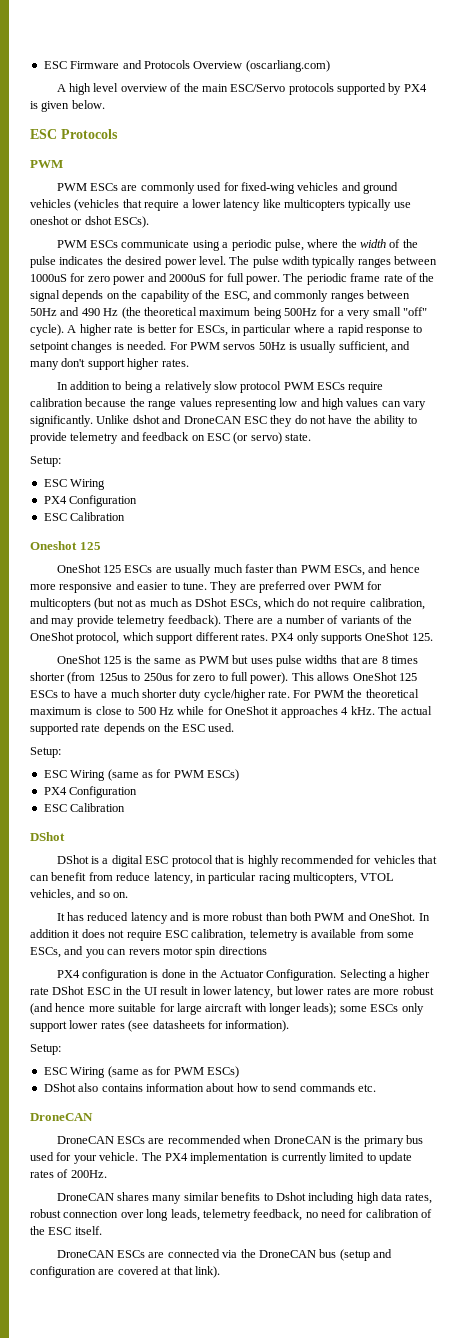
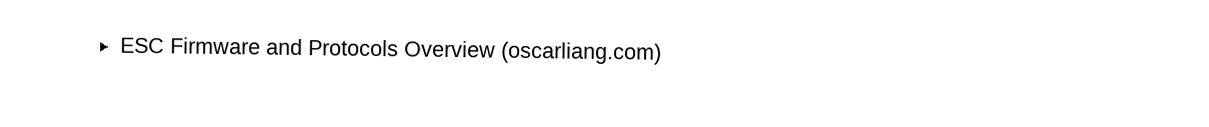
- A high level overview of the main ESC/Servo protocols supported by PX4 is given below.
- ESC Protocols
- PWM
- PWM ESCs are commonly used for fixed-wing vehicles and ground vehicles (vehicles that require a lower latency like multicopters typically use oneshot or dshot ESCs).
- PWM ESCs communicate using a periodic pulse, where the width of the pulse indicates the desired power level. The pulse wdith typically ranges between 1000uS for zero power and 2000uS for full power. The periodic frame rate of the signal depends on the capability of the ESC, and commonly ranges between 50Hz and 490 Hz (the theoretical maximum being 500Hz for a very small "off" cycle). A higher rate is better for ESCs, in particular where a rapid response to setpoint changes is needed. For PWM servos 50Hz is usually sufficient, and many don't support higher rates.
- In addition to being a relatively slow protocol PWM ESCs require calibration because the range values representing low and high values can vary significantly. Unlike dshot and DroneCAN ESC they do not have the ability to provide telemetry and feedback on ESC (or servo) state.
- Setup:
- ESC Wiring
- PX4 Configuration
- ESC Calibration
- Oneshot 125
- OneShot 125 ESCs are usually much faster than PWM ESCs, and hence more responsive and easier to tune. They are preferred over PWM for multicopters (but not as much as DShot ESCs, which do not require calibration, and may provide telemetry feedback). There are a number of variants of the OneShot protocol, which support different rates. PX4 only supports OneShot 125.
- OneShot 125 is the same as PWM but uses pulse widths that are 8 times shorter (from 125us to 250us for zero to full power). This allows OneShot 125 ESCs to have a much shorter duty cycle/higher rate. For PWM the theoretical maximum is close to 500 Hz while for OneShot it approaches 4 kHz. The actual supported rate depends on the ESC used.
- Setup:
- ESC Wiring (same as for PWM ESCs)
- PX4 Configuration
- ESC Calibration
- DShot
- DShot is a digital ESC protocol that is highly recommended for vehicles that can benefit from reduce latency, in particular racing multicopters, VTOL vehicles, and so on.
- It has reduced latency and is more robust than both PWM and OneShot. In addition it does not require ESC calibration, telemetry is available from some ESCs, and you can revers motor spin directions
- PX4 configuration is done in the Actuator Configuration. Selecting a higher rate DShot ESC in the UI result in lower latency, but lower rates are more robust (and hence more suitable for large aircraft with longer leads); some ESCs only support lower rates (see datasheets for information).
- Setup:
- ESC Wiring (same as for PWM ESCs)
- DShot also contains information about how to send commands etc.
- DroneCAN
- DroneCAN ESCs are recommended when DroneCAN is the primary bus used for your vehicle. The PX4 implementation is currently limited to update rates of 200Hz.
- DroneCAN shares many similar benefits to Dshot including high data rates, robust connection over long leads, telemetry feedback, no need for calibration of the ESC itself.
- DroneCAN ESCs are connected via the DroneCAN bus (setup and configuration are covered at that link).

